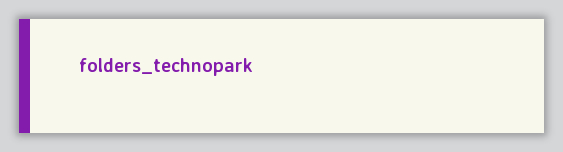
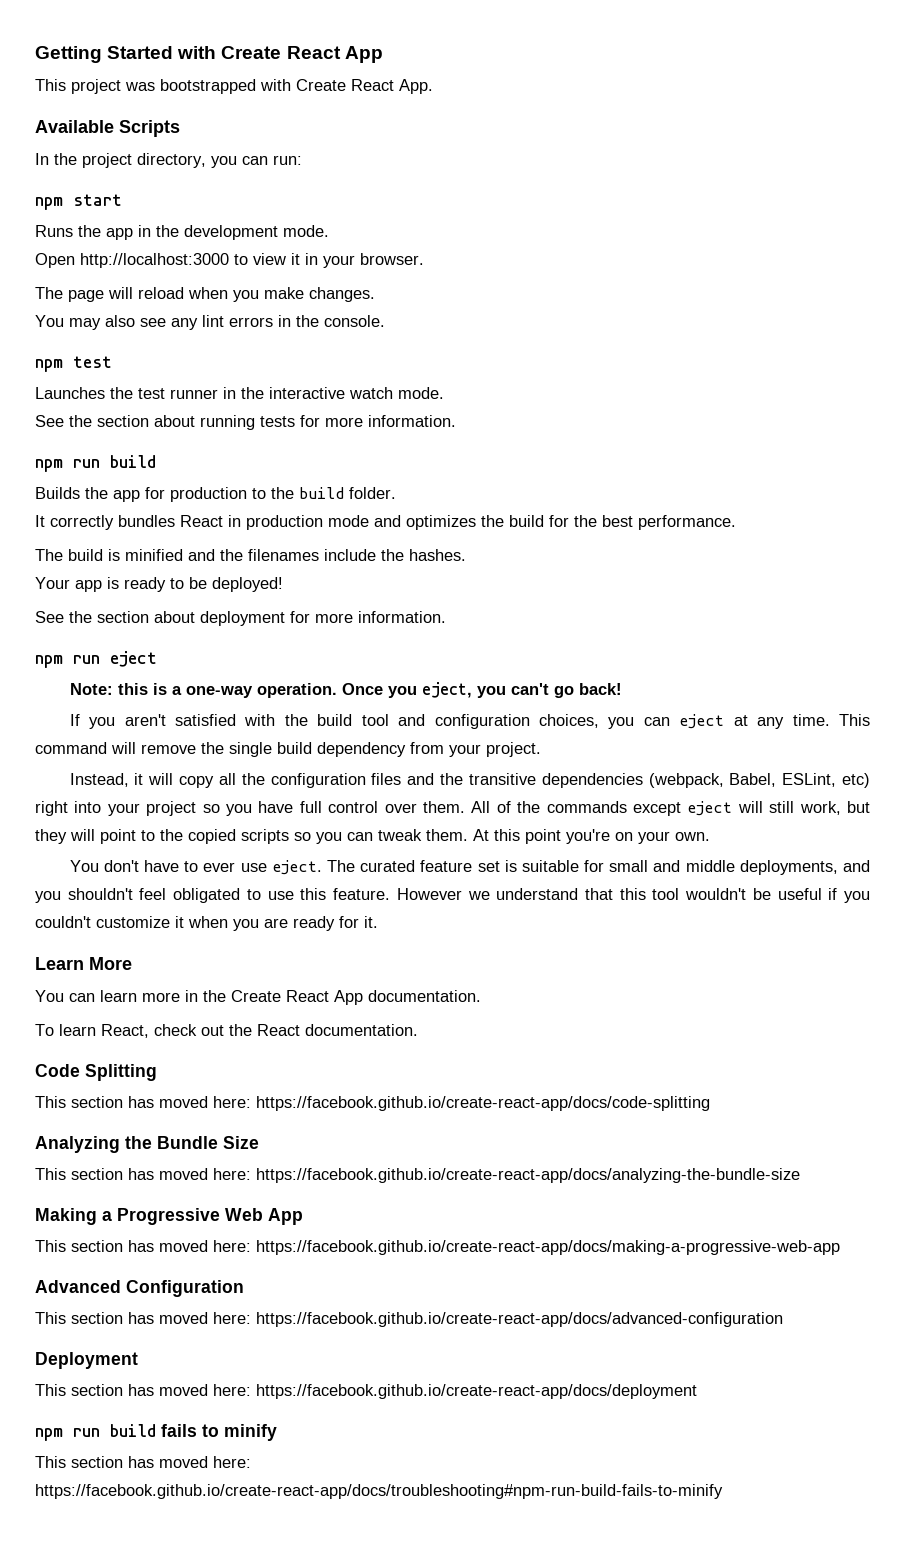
- folders_technopark
+ Getting Started with Create React App
+ This project was bootstrapped with Create React App.
+ Available Scripts
+ In the project directory, you can run:
+ npm start
+ Runs the app in the development mode.
+ Open http://localhost:3000 to view it in your browser.
+ The page will reload when you make changes.
+ You may also see any lint errors in the console.
+ npm test
+ Launches the test runner in the interactive watch mode.
+ See the section about running tests for more information.
+ npm run build
+ Builds the app for production to the build folder.
+ It correctly bundles React in production mode and optimizes the build for the best performance.
+ The build is minified and the filenames include the hashes.
+ Your app is ready to be deployed!
+ See the section about deployment for more information.
+ npm run eject
+ Note: this is a one-way operation. Once you eject, you can't go back!
+ If you aren't satisfied with the build tool and configuration choices, you can eject at any time. This command will remove the single build dependency from your project.
+ Instead, it will copy all the configuration files and the transitive dependencies (webpack, Babel, ESLint, etc) right into your project so you have full control over them. All of the commands except eject will still work, but they will point to the copied scripts so you can tweak them. At this point you're on your own.
+ You don't have to ever use eject. The curated feature set is suitable for small and middle deployments, and you shouldn't feel obligated to use this feature. However we understand that this tool wouldn't be useful if you couldn't customize it when you are ready for it.
+ Learn More
+ You can learn more in the Create React App documentation.
+ To learn React, check out the React documentation.
+ Code Splitting
+ This section has moved here: https://facebook.github.io/create-react-app/docs/code-splitting
+ Analyzing the Bundle Size
+ This section has moved here: https://facebook.github.io/create-react-app/docs/analyzing-the-bundle-size
+ Making a Progressive Web App
+ This section has moved here: https://facebook.github.io/create-react-app/docs/making-a-progressive-web-app
+ Advanced Configuration
+ This section has moved here: https://facebook.github.io/create-react-app/docs/advanced-configuration
+ Deployment
+ This section has moved here: https://facebook.github.io/create-react-app/docs/deployment
+ npm run build fails to minify
+ This section has moved here: https://facebook.github.io/create-react-app/docs/troubleshooting#npm-run-build-fails-to-minify

